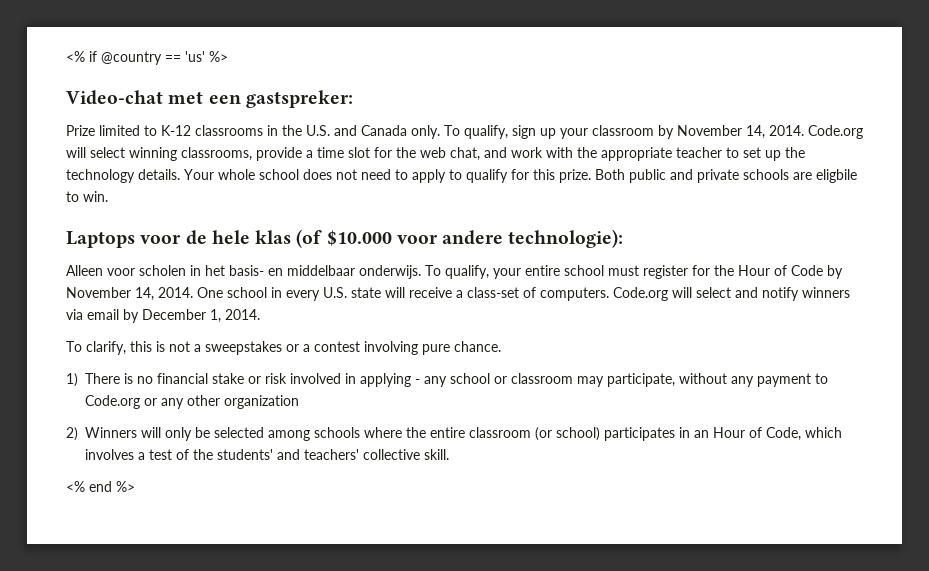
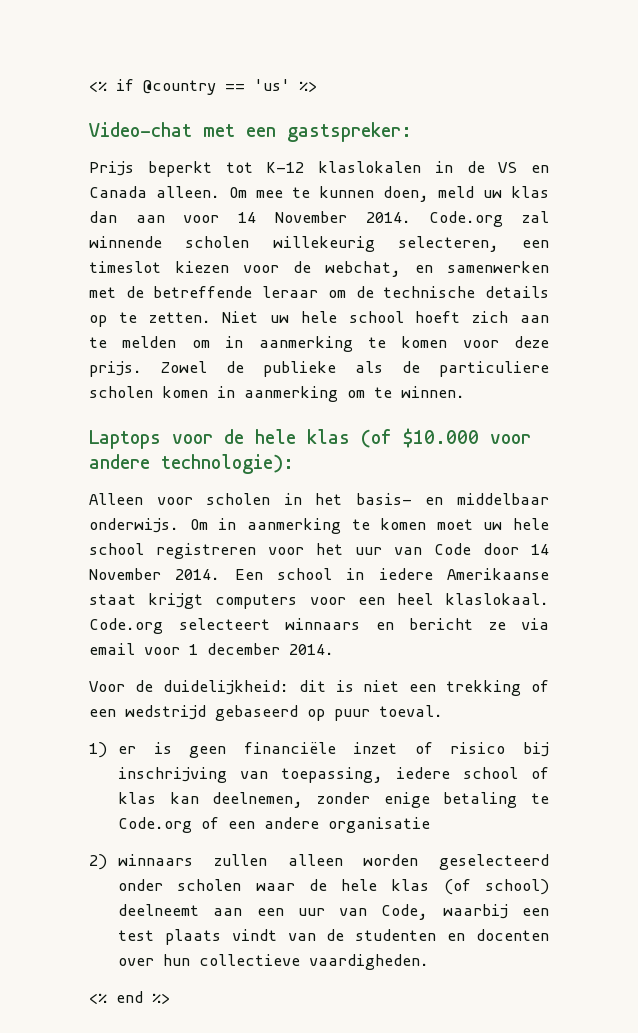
- Prize limited to K-12 classrooms in the U.S. and Canada only. To qualify, sign up your classroom by November 14, 2014. Code.org will select winning classrooms, provide a time slot for the web chat, and work with the appropriate teacher to set up the technology details. Your whole school does not need to apply to qualify for this prize. Both public and private schools are eligbile to win.
+ Prijs beperkt tot K-12 klaslokalen in de VS en Canada alleen. Om mee te kunnen doen, meld uw klas dan aan voor 14 November 2014. Code.org zal winnende scholen willekeurig selecteren, een timeslot kiezen voor de webchat, en samenwerken met de betreffende leraar om de technische details op te zetten. Niet uw hele school hoeft zich aan te melden om in aanmerking te komen voor deze prijs. Zowel de publieke als de particuliere scholen komen in aanmerking om te winnen.
- To qualify, your entire school must register for the Hour of Code by November 14, 2014. One school in every U.S. state will receive a class-set of computers. Code.org will select and notify winners via email by December 1, 2014.
- To clarify, this is not a sweepstakes or a contest involving pure chance.
- 1) There is no financial stake or risk involved in applying - any school or classroom may participate, without any payment to Code.org or any other organization
- 2) Winners will only be selected among schools where the entire classroom (or school) participates in an Hour of Code, which involves a test of the students' and teachers' collective skill.
+ Om in aanmerking te komen moet uw hele school registreren voor het uur van Code door 14 November 2014. Een school in iedere Amerikaanse staat krijgt computers voor een heel klaslokaal. Code.org selecteert winnaars en bericht ze via email voor 1 december 2014.
+ Voor de duidelijkheid: dit is niet een trekking of een wedstrijd gebaseerd op puur toeval.
+ 1) er is geen financiële inzet of risico bij inschrijving van toepassing, iedere school of klas kan deelnemen, zonder enige betaling te Code.org of een andere organisatie
+ 2) winnaars zullen alleen worden geselecteerd onder scholen waar de hele klas (of school) deelneemt aan een uur van Code, waarbij een test plaats vindt van de studenten en docenten over hun collectieve vaardigheden.

